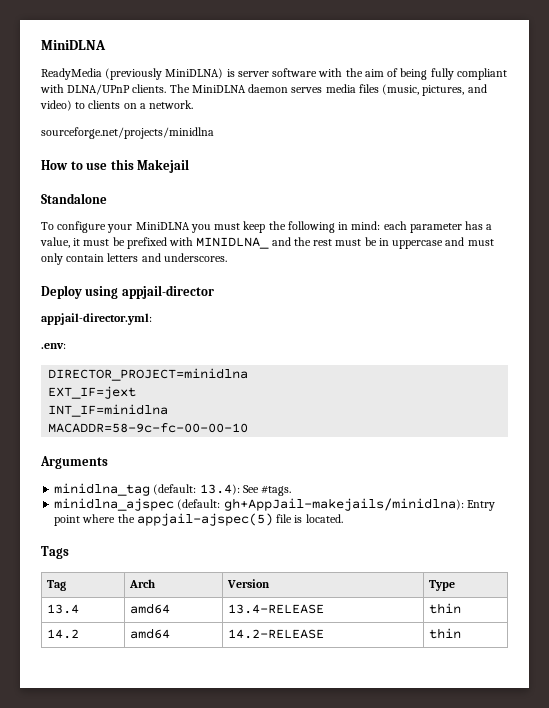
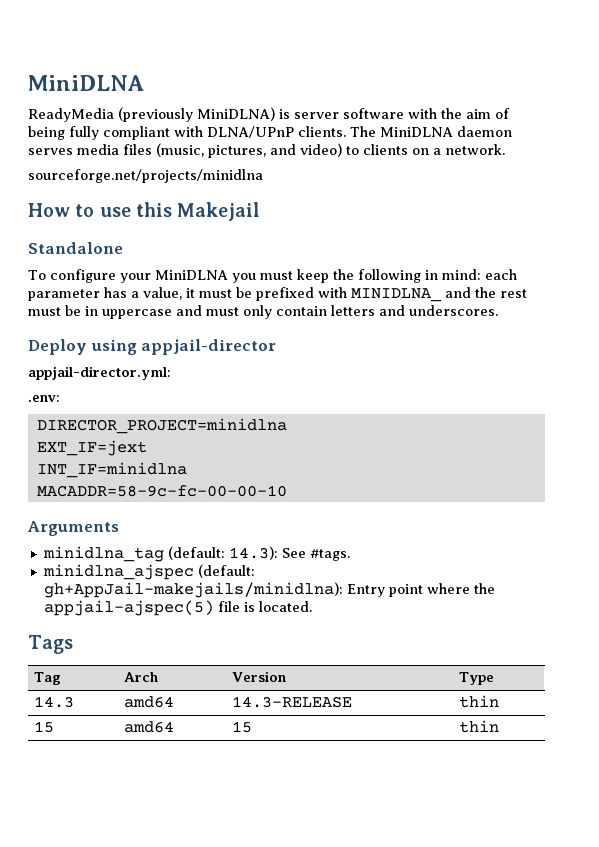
- minidlna_tag (default: 13.4): See #tags.
+ minidlna_tag (default: 14.3): See #tags.
- 13.4 | amd64 | 13.4-RELEASE | thin
+ 14.3 | amd64 | 14.3-RELEASE | thin
- 14.2 | amd64 | 14.2-RELEASE | thin
+ 15 | amd64 | 15 | thin

